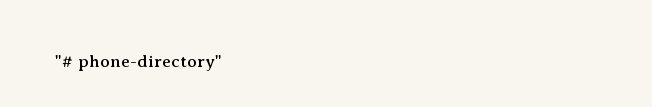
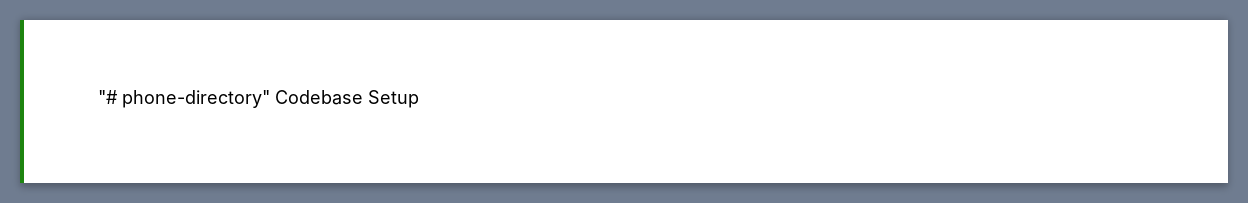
- "# phone-directory"
+ "# phone-directory" Codebase Setup

